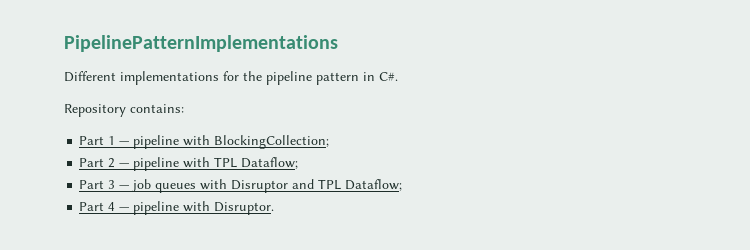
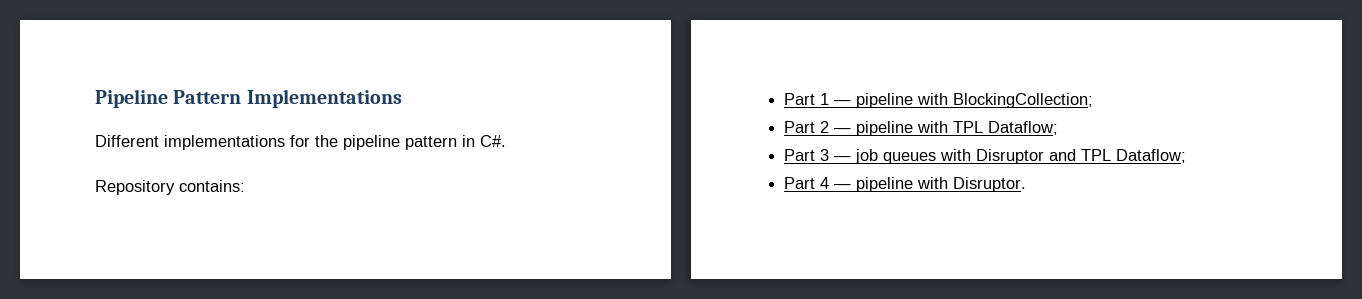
- PipelinePatternImplementations
+ Pipeline Pattern Implementations

